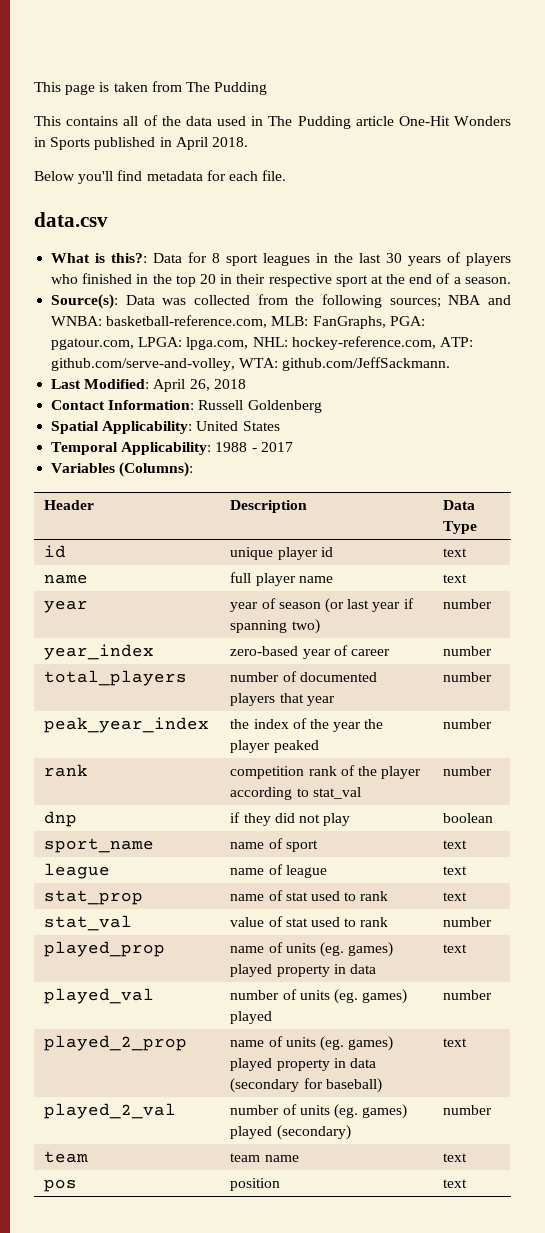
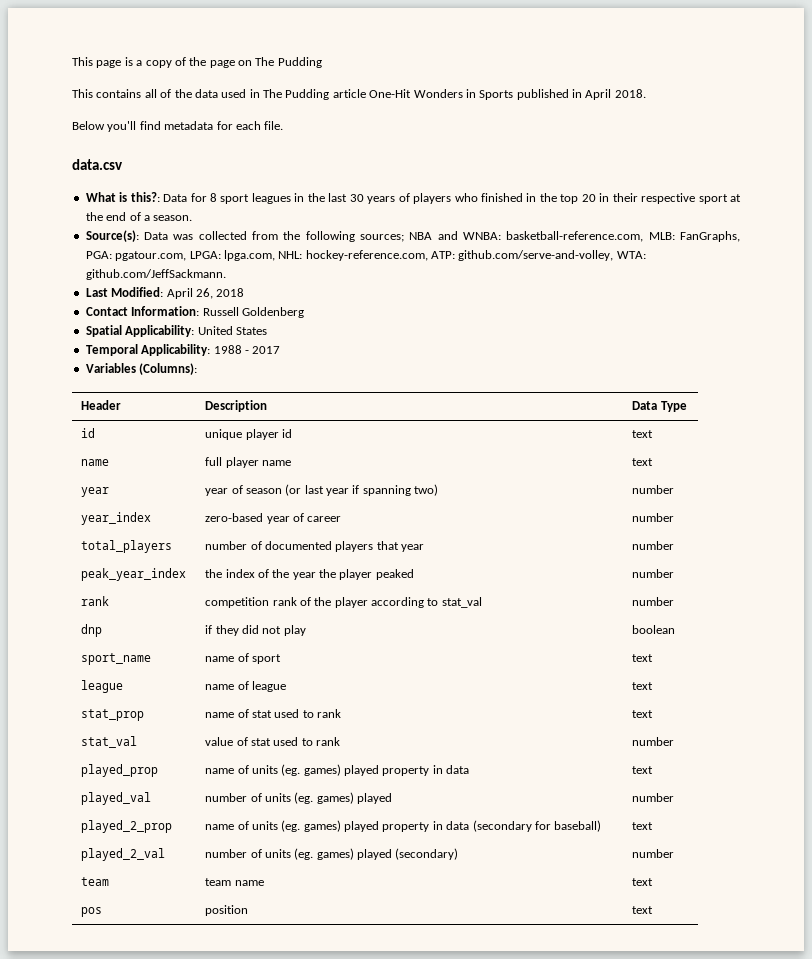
- This page is taken from The Pudding
+ This page is a copy of the page on The Pudding

